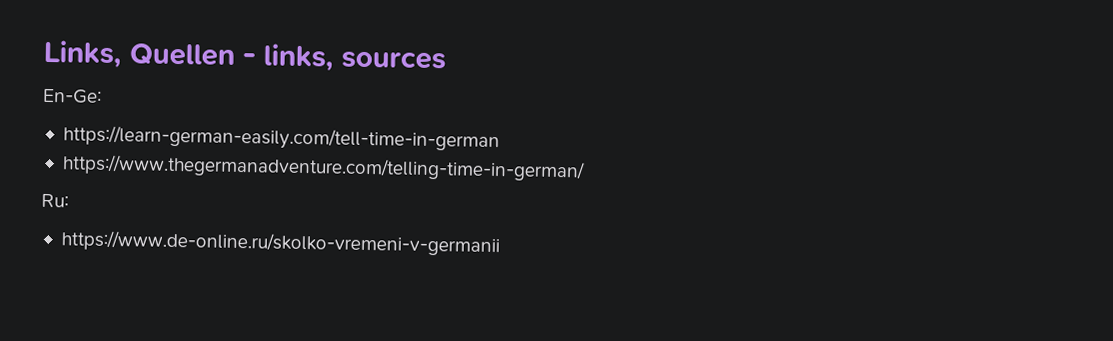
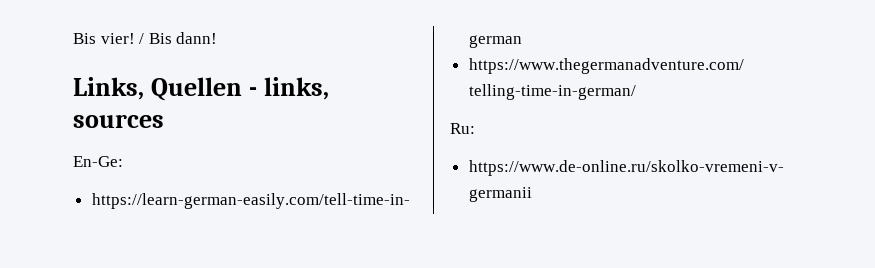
+ Bis vier! / Bis dann!

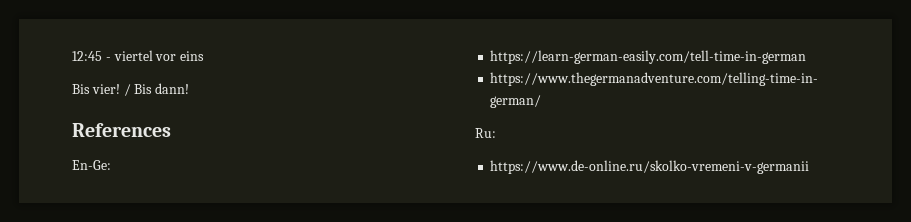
+ 12:45 - viertel vor eins
- Links, Quellen - links, sources
+ References

